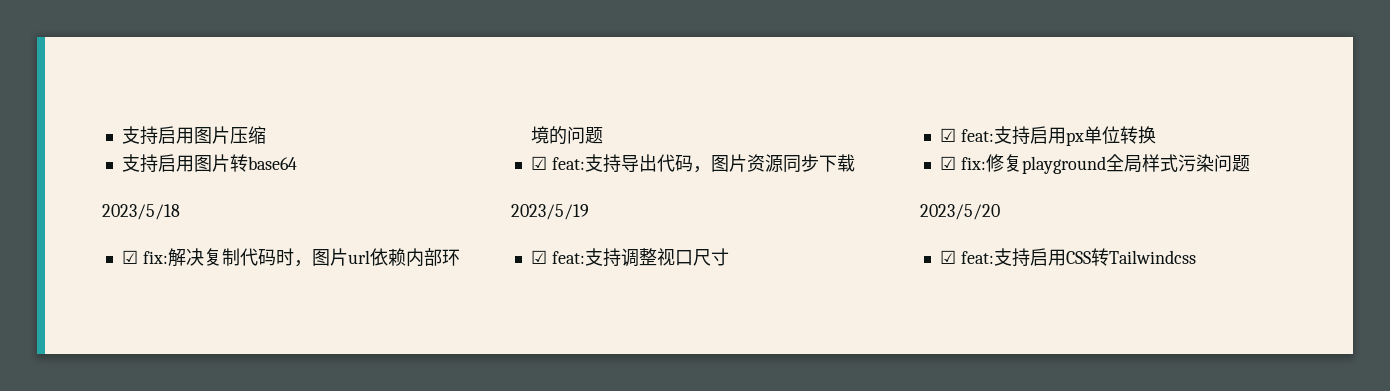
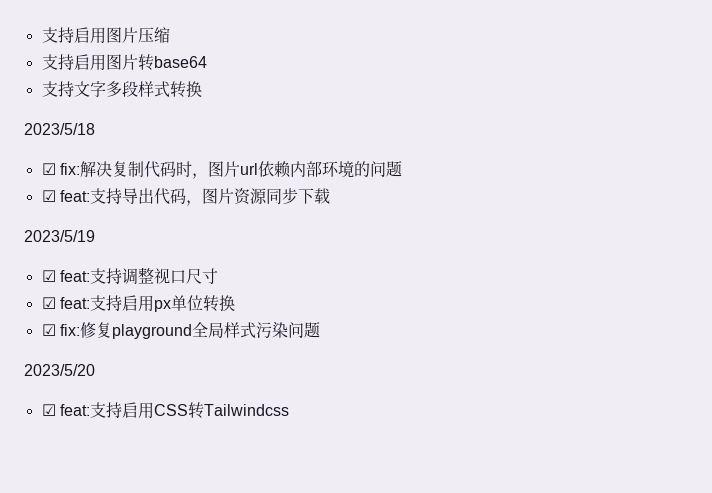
+ 支持文字多段样式转换

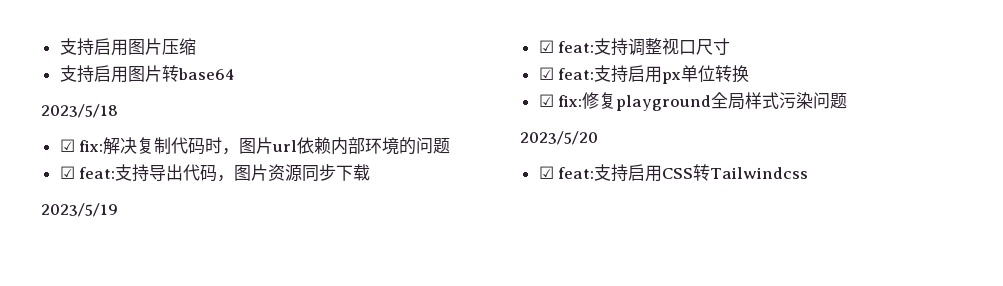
- 支持文字多段样式转换

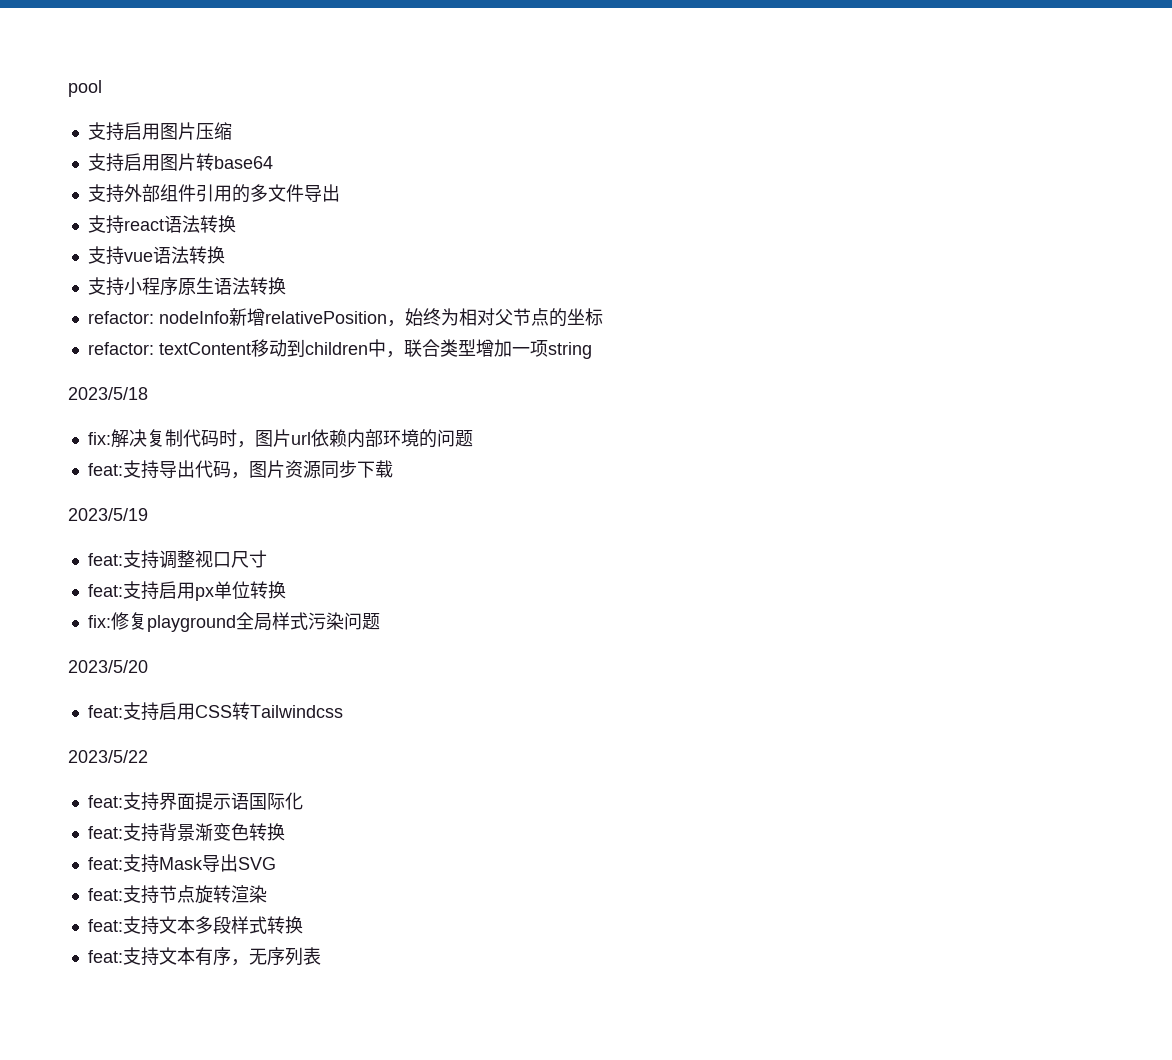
+ pool
+ 支持外部组件引用的多文件导出
+ 支持react语法转换
+ 支持vue语法转换
+ 支持小程序原生语法转换
+ refactor: nodeInfo新增relativePosition，始终为相对父节点的坐标
+ refactor: textContent移动到children中，联合类型增加一项string
- ☑ fix:解决复制代码时，图片url依赖内部环境的问题
+ fix:解决复制代码时，图片url依赖内部环境的问题
- ☑ feat:支持导出代码，图片资源同步下载
+ feat:支持导出代码，图片资源同步下载
- ☑ feat:支持调整视口尺寸
+ feat:支持调整视口尺寸
- ☑ feat:支持启用px单位转换
+ feat:支持启用px单位转换
- ☑ fix:修复playground全局样式污染问题
+ fix:修复playground全局样式污染问题
- ☑ feat:支持启用CSS转Tailwindcss
+ feat:支持启用CSS转Tailwindcss
+ 2023/5/22
+ feat:支持界面提示语国际化
+ feat:支持背景渐变色转换
+ feat:支持Mask导出SVG
+ feat:支持节点旋转渲染
+ feat:支持文本多段样式转换
+ feat:支持文本有序，无序列表

